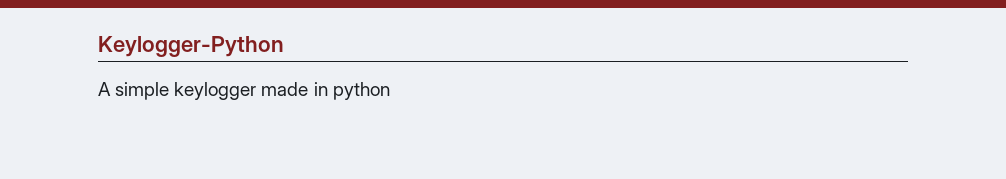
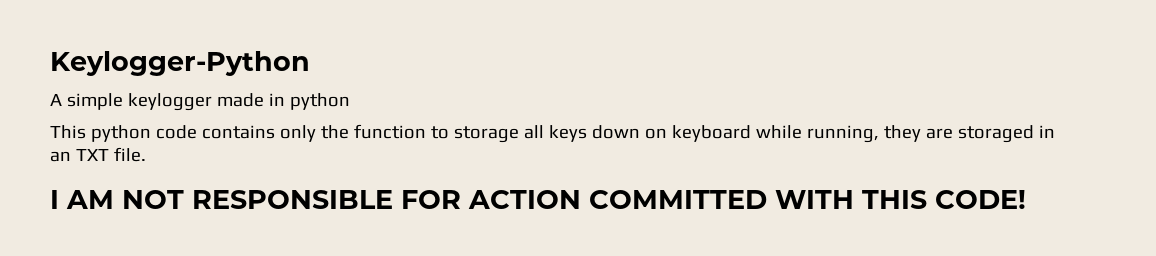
+ This python code contains only the function to storage all keys down on keyboard while running, they are storaged in an TXT file.
+ I AM NOT RESPONSIBLE FOR ACTION COMMITTED WITH THIS CODE!

